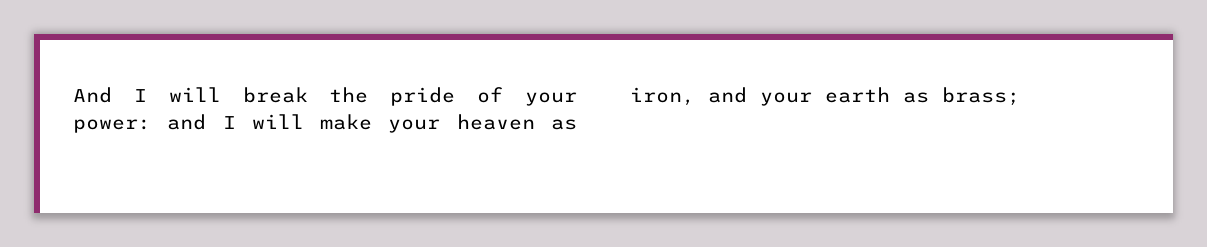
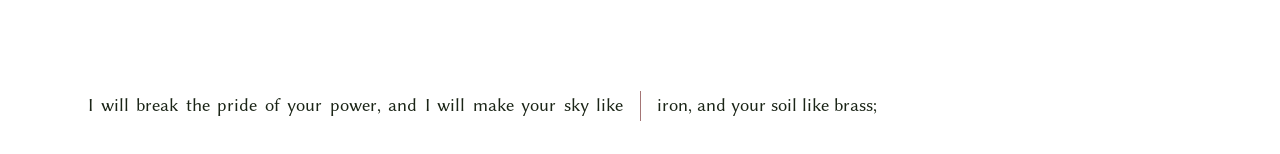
- And I will break the pride of your power: and I will make your heaven as iron, and your earth as brass;
+ I will break the pride of your power, and I will make your sky like iron, and your soil like brass;

